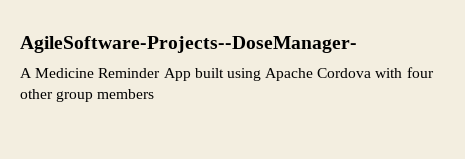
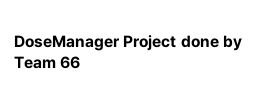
- AgileSoftware-Projects--DoseManager-
- A Medicine Reminder App built using Apache Cordova with four other group members
+ DoseManager Project done by Team 66

